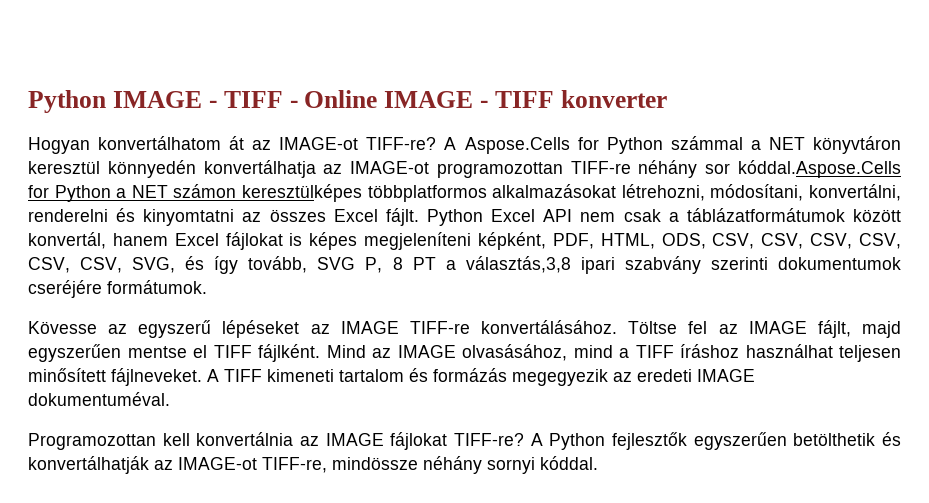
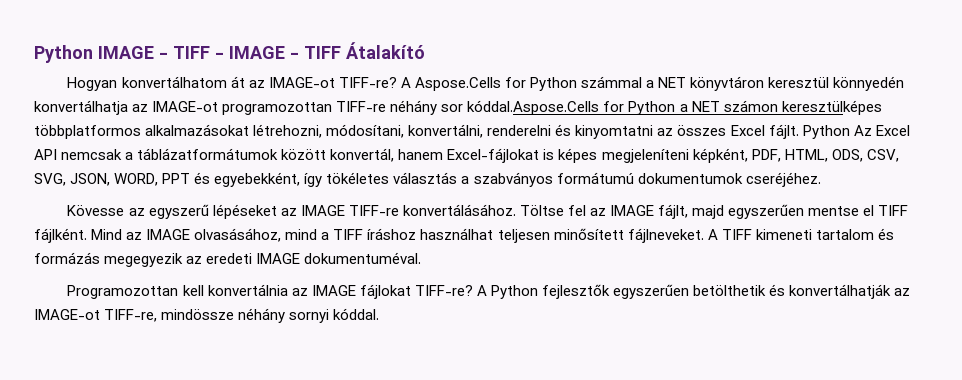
- Python IMAGE - TIFF - Online IMAGE - TIFF konverter
+ Python IMAGE - TIFF - IMAGE - TIFF Átalakító
- Python Excel API nem csak a táblázatformátumok között konvertál, hanem Excel fájlokat is képes megjeleníteni képként, PDF, HTML, ODS, CSV, CSV, CSV, CSV, CSV, CSV, SVG, és így tovább, SVG P, 8 PT a választás,3,8 ipari szabvány szerinti dokumentumok cseréjére formátumok.
+ Python Az Excel API nemcsak a táblázatformátumok között konvertál, hanem Excel-fájlokat is képes megjeleníteni képként, PDF, HTML, ODS, CSV, SVG, JSON, WORD, PPT és egyebekként, így tökéletes választás a szabványos formátumú dokumentumok cseréjéhez.

